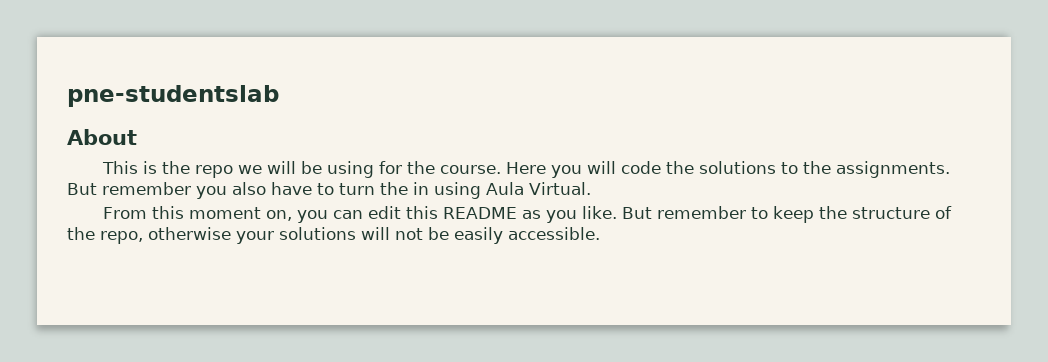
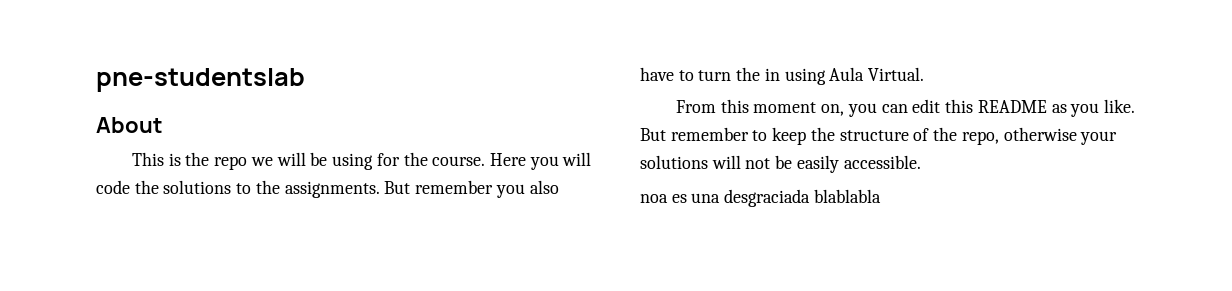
+ noa es una desgraciada blablabla

